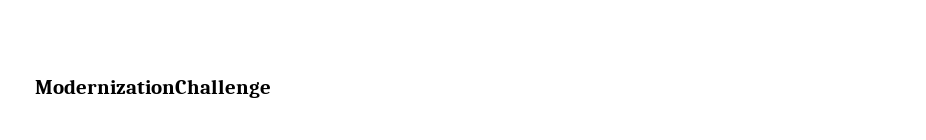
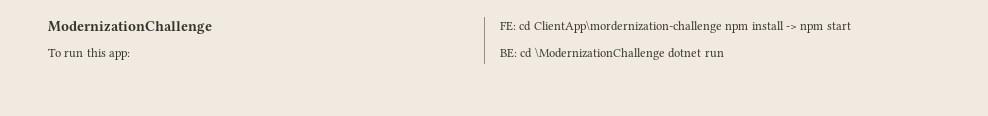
+ To run this app:
+ FE: cd ClientApp\mordernization-challenge npm install -> npm start
+ BE: cd \ModernizationChallenge dotnet run

